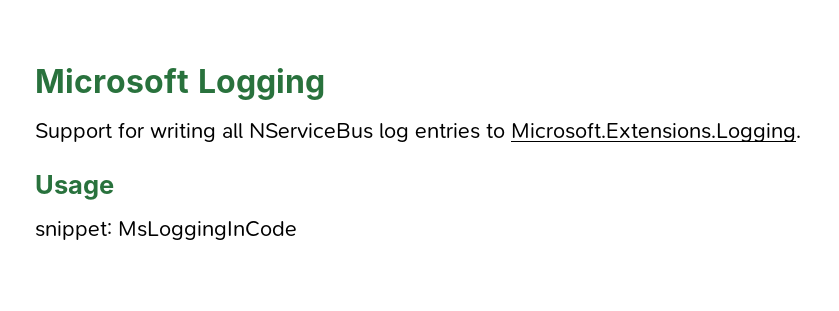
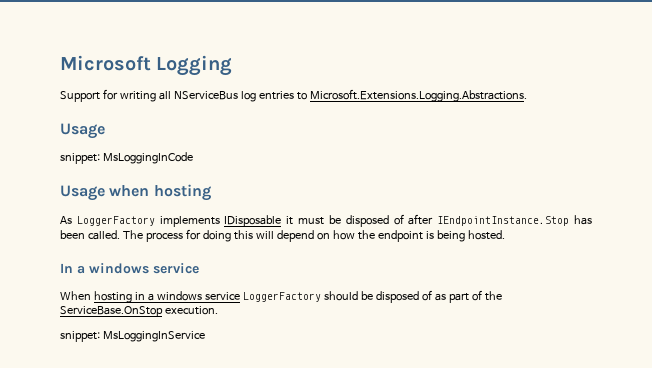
- Support for writing all NServiceBus log entries to Microsoft.Extensions.Logging.
+ Support for writing all NServiceBus log entries to Microsoft.Extensions.Logging.Abstractions.
+ Usage when hosting
+ As LoggerFactory implements IDisposable it must be disposed of after IEndpointInstance.Stop has been called. The process for doing this will depend on how the endpoint is being hosted.
+ In a windows service
+ When hosting in a windows service LoggerFactory should be disposed of as part of the ServiceBase.OnStop execution.
+ snippet: MsLoggingInService

